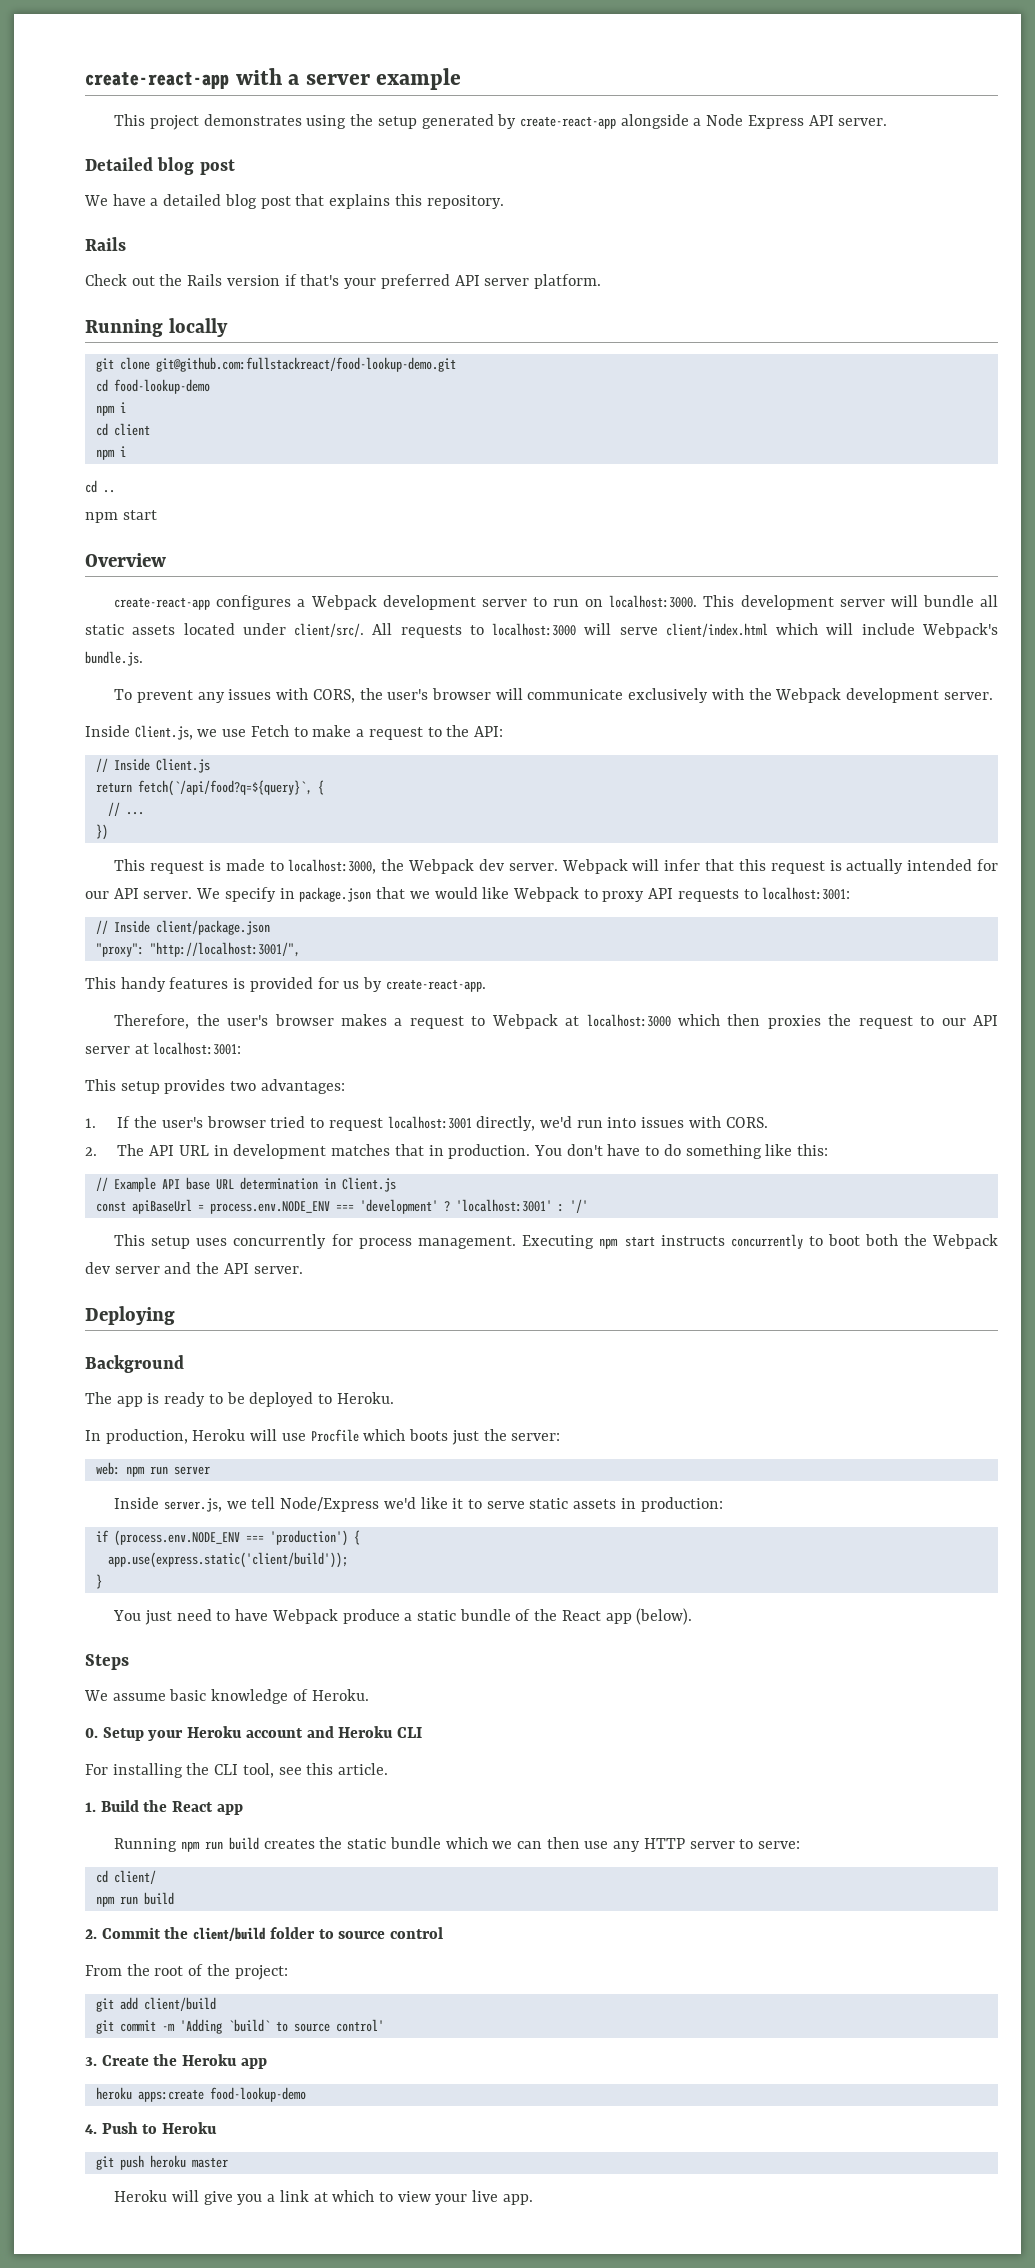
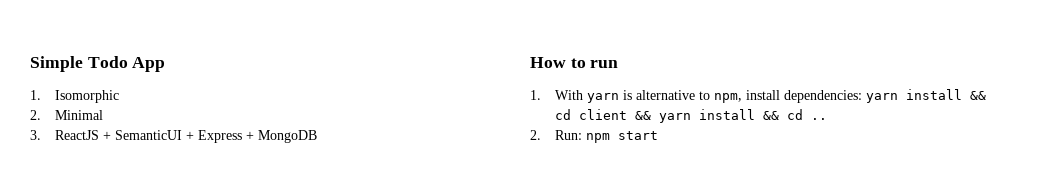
- create-react-app with a server example
- This project demonstrates using the setup generated by create-react-app alongside a Node Express API server.
- Detailed blog post
- We have a detailed blog post that explains this repository.
- Rails
- Check out the Rails version if that's your preferred API server platform.
- Running locally
- git clone git@github.com:fullstackreact/food-lookup-demo.git
- cd food-lookup-demo
- npm i
- cd client
- npm i
- cd ..
- npm start
- Overview
- create-react-app configures a Webpack development server to run on localhost:3000. This development server will bundle all static assets located under client/src/. All requests to localhost:3000 will serve client/index.html which will include Webpack's bundle.js.
- To prevent any issues with CORS, the user's browser will communicate exclusively with the Webpack development server.
- Inside Client.js, we use Fetch to make a request to the API:
- // Inside Client.js
- return fetch(`/api/food?q=${query}`, {
- // ...
- })
- This request is made to localhost:3000, the Webpack dev server. Webpack will infer that this request is actually intended for our API server. We specify in package.json that we would like Webpack to proxy API requests to localhost:3001:
- // Inside client/package.json
- "proxy": "http://localhost:3001/",
- This handy features is provided for us by create-react-app.
- Therefore, the user's browser makes a request to Webpack at localhost:3000 which then proxies the request to our API server at localhost:3001:
- This setup provides two advantages:
- 1. If the user's browser tried to request localhost:3001 directly, we'd run into issues with CORS.
- 2. The API URL in development matches that in production. You don't have to do something like this:
- // Example API base URL determination in Client.js
- const apiBaseUrl = process.env.NODE_ENV === 'development' ? 'localhost:3001' : '/'
- This setup uses concurrently for process management. Executing npm start instructs concurrently to boot both the Webpack dev server and the API server.
- Deploying
- Background
- The app is ready to be deployed to Heroku.
- In production, Heroku will use Procfile which boots just the server:
- web: npm run server
- Inside server.js, we tell Node/Express we'd like it to serve static assets in production:
- if (process.env.NODE_ENV === 'production') {
- app.use(express.static('client/build'));
- }
- You just need to have Webpack produce a static bundle of the React app (below).
- Steps
- We assume basic knowledge of Heroku.
- 0. Setup your Heroku account and Heroku CLI
- For installing the CLI tool, see this article.
- 1. Build the React app
- Running npm run build creates the static bundle which we can then use any HTTP server to serve:
- cd client/
- npm run build
- 2. Commit the client/build folder to source control
- From the root of the project:
- git add client/build
- git commit -m 'Adding `build` to source control'
- 3. Create the Heroku app
- heroku apps:create food-lookup-demo
- 4. Push to Heroku
- git push heroku master
- Heroku will give you a link at which to view your live app.
+ Simple Todo App
+ 1. Isomorphic
+ 2. Minimal
+ 3. ReactJS + SemanticUI + Express + MongoDB
+ How to run
+ 1. With yarn is alternative to npm, install dependencies: yarn install && cd client && yarn install && cd ..
+ 2. Run: npm start

